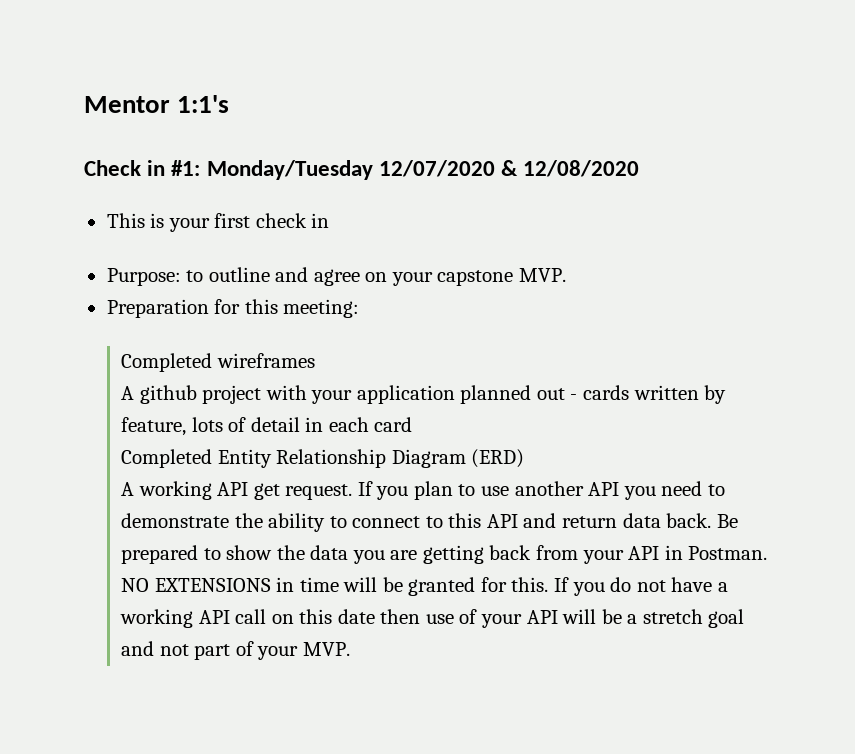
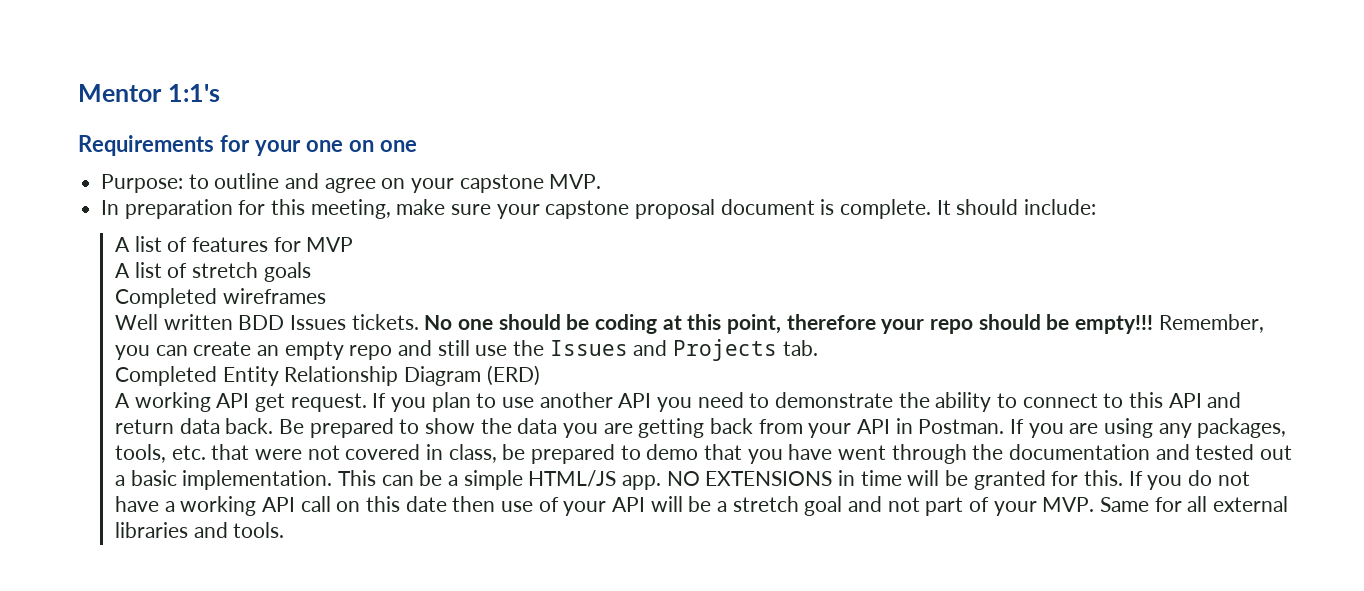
- Check in #1: Monday/Tuesday 12/07/2020 & 12/08/2020
- This is your first check in
+ Requirements for your one on one
- Preparation for this meeting:
+ In preparation for this meeting, make sure your capstone proposal document is complete. It should include:
+ A list of features for MVP
+ A list of stretch goals
  Completed wireframes
- A github project with your application planned out - cards written by feature, lots of detail in each card
+ Well written BDD Issues tickets. No one should be coding at this point, therefore your repo should be empty!!! Remember, you can create an empty repo and still use the Issues and Projects tab.
+ If you are using any packages, tools, etc. that were not covered in class, be prepared to demo that you have went through the documentation and tested out a basic implementation. This can be a simple HTML/JS app.
- If you do not have a working API call on this date then use of your API will be a stretch goal and not part of your MVP.
+ If you do not have a working API call on this date then use of your API will be a stretch goal and not part of your MVP. Same for all external libraries and tools.

